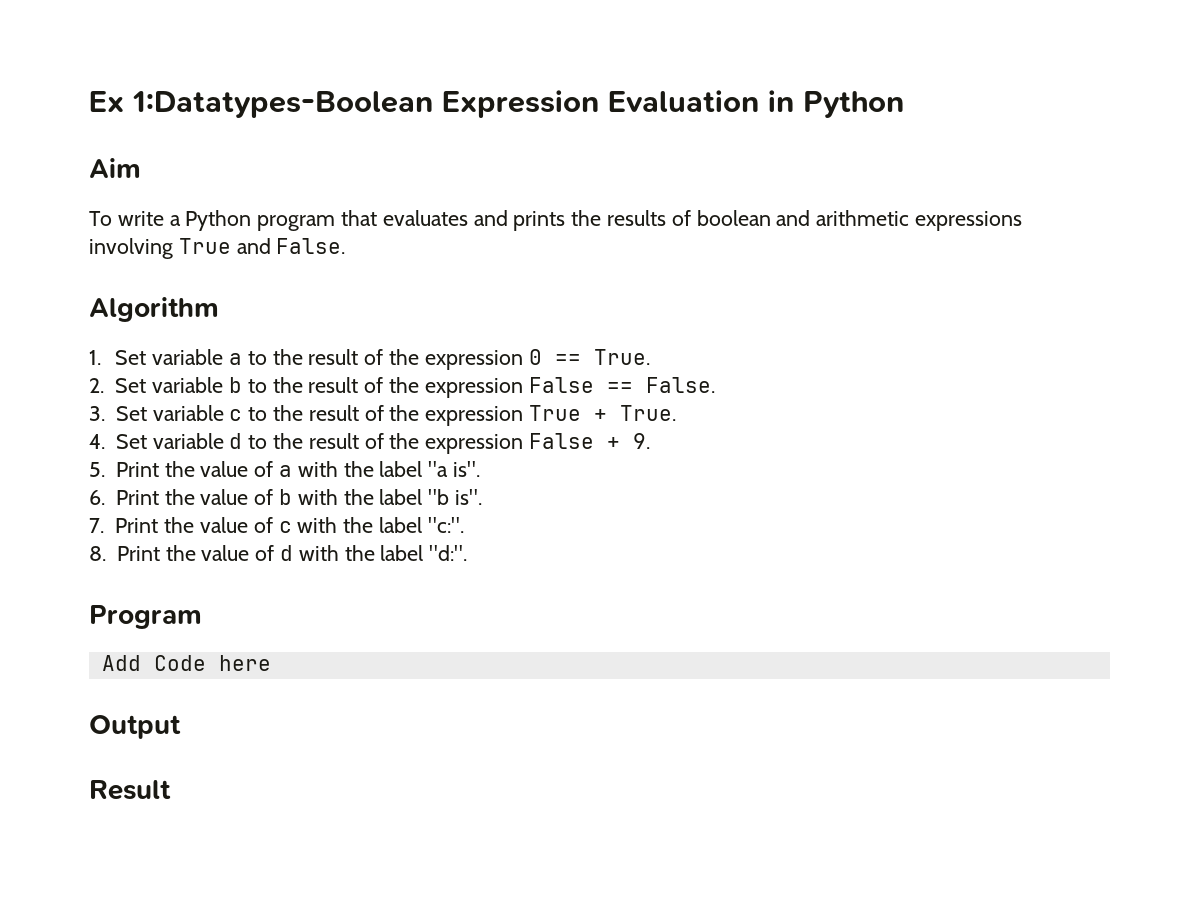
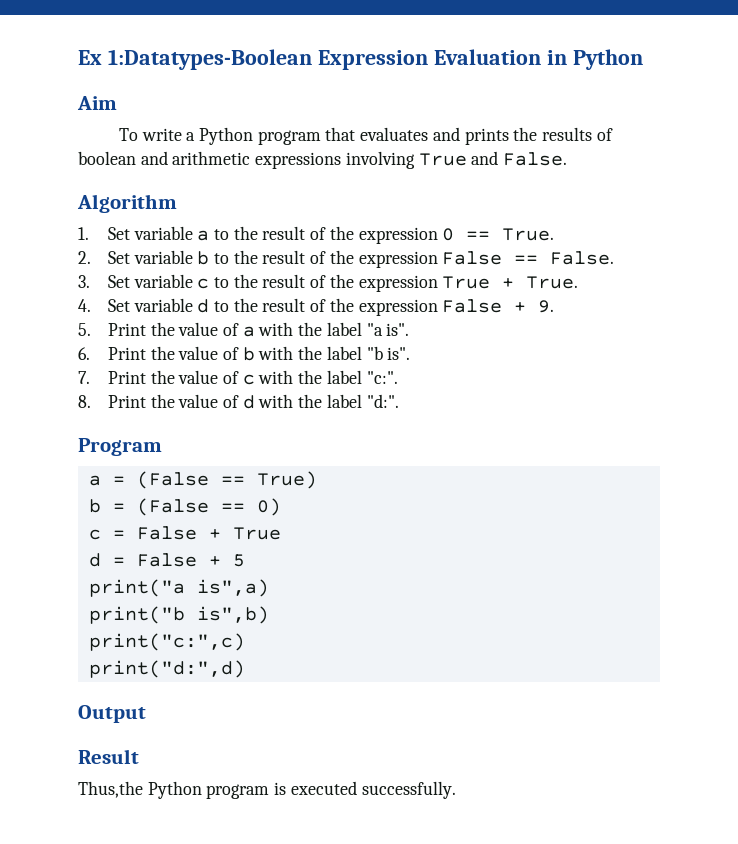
- Add Code here
+ a = (False == True)
+ b = (False == 0)
+ c = False + True
+ d = False + 5
+ print("a is",a)
+ print("b is",b)
+ print("c:",c)
+ print("d:",d)
  Output
  Result
+ Thus,the Python program is executed successfully.

